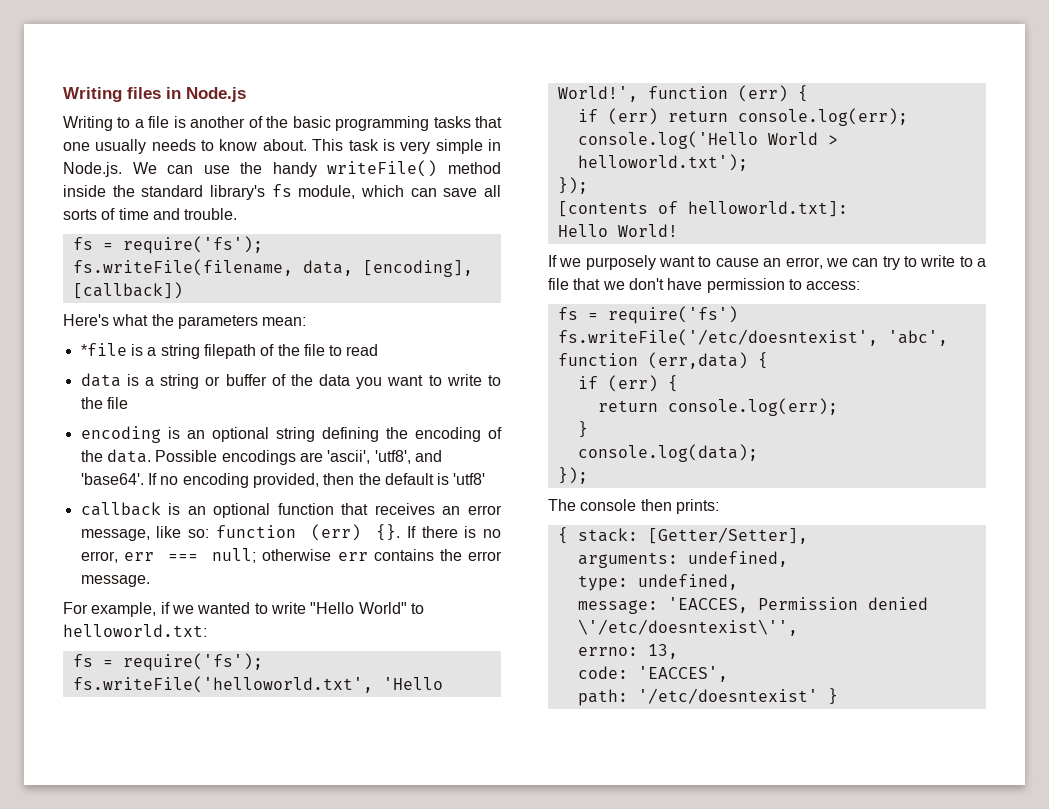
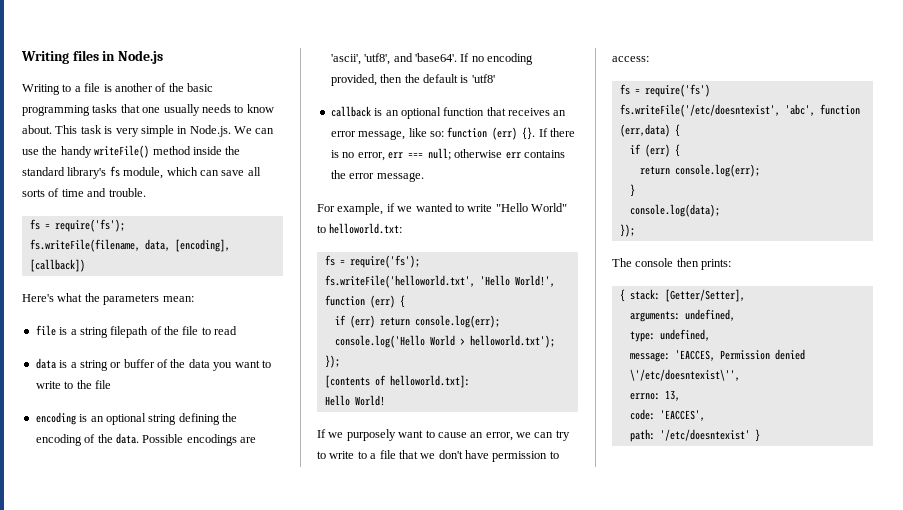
- *file is a string filepath of the file to read
+ file is a string filepath of the file to read

